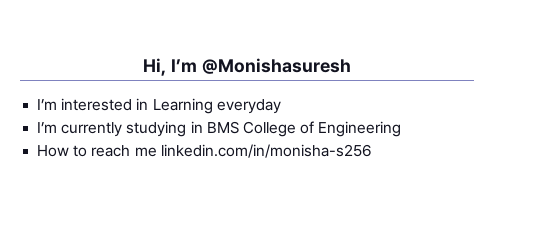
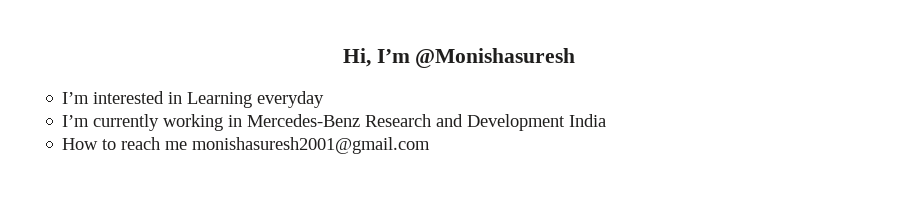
- I’m currently studying in BMS College of Engineering
+ I’m currently working in Mercedes-Benz Research and Development India
- How to reach me linkedin.com/in/monisha-s256
+ How to reach me monishasuresh2001@gmail.com

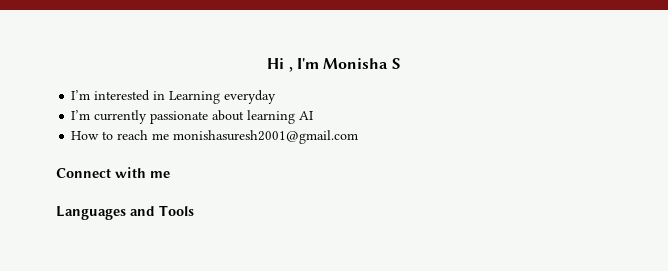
- Hi, I’m @Monishasuresh
+ Hi , I'm Monisha S
- I’m currently working in Mercedes-Benz Research and Development India
+ I’m currently passionate about learning AI
+ Connect with me
+ Languages and Tools

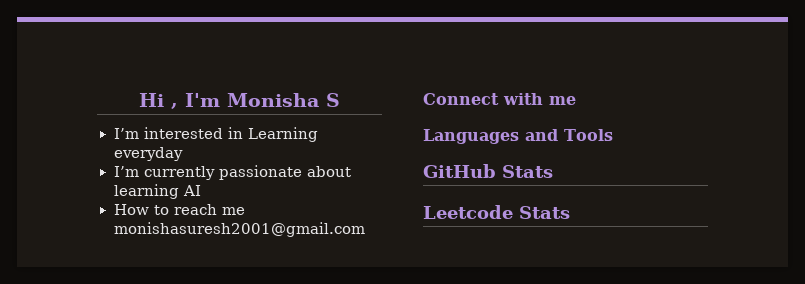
+ GitHub Stats
+ Leetcode Stats

